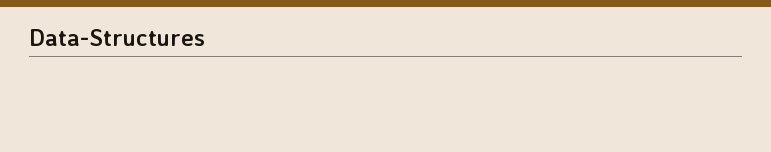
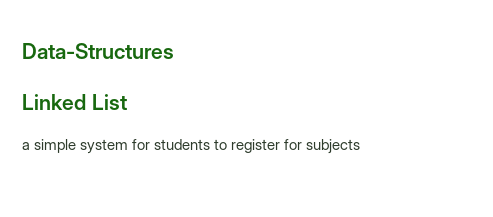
+ Linked List
+ a simple system for students to register for subjects

